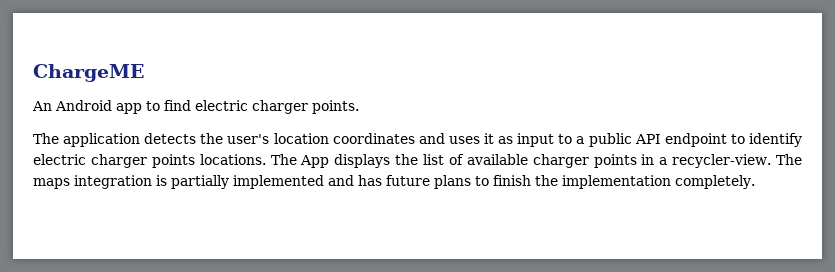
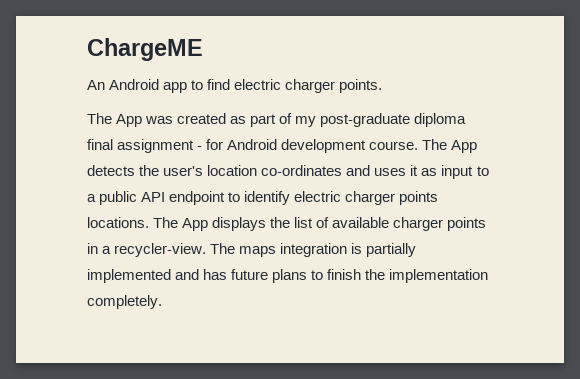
- The application detects the user's location coordinates and uses it as input to a public API endpoint to identify electric charger points locations.
+ The App was created as part of my post-graduate diploma final assignment - for Android development course. The App detects the user's location co-ordinates and uses it as input to a public API endpoint to identify electric charger points locations.

